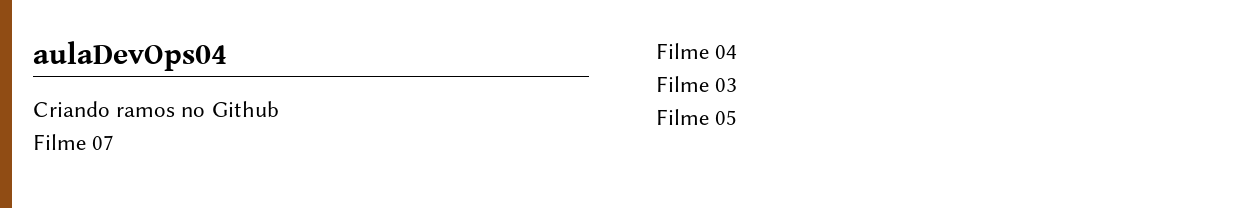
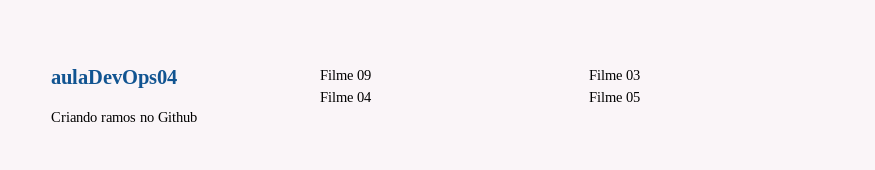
- Filme 07
+ Filme 09

